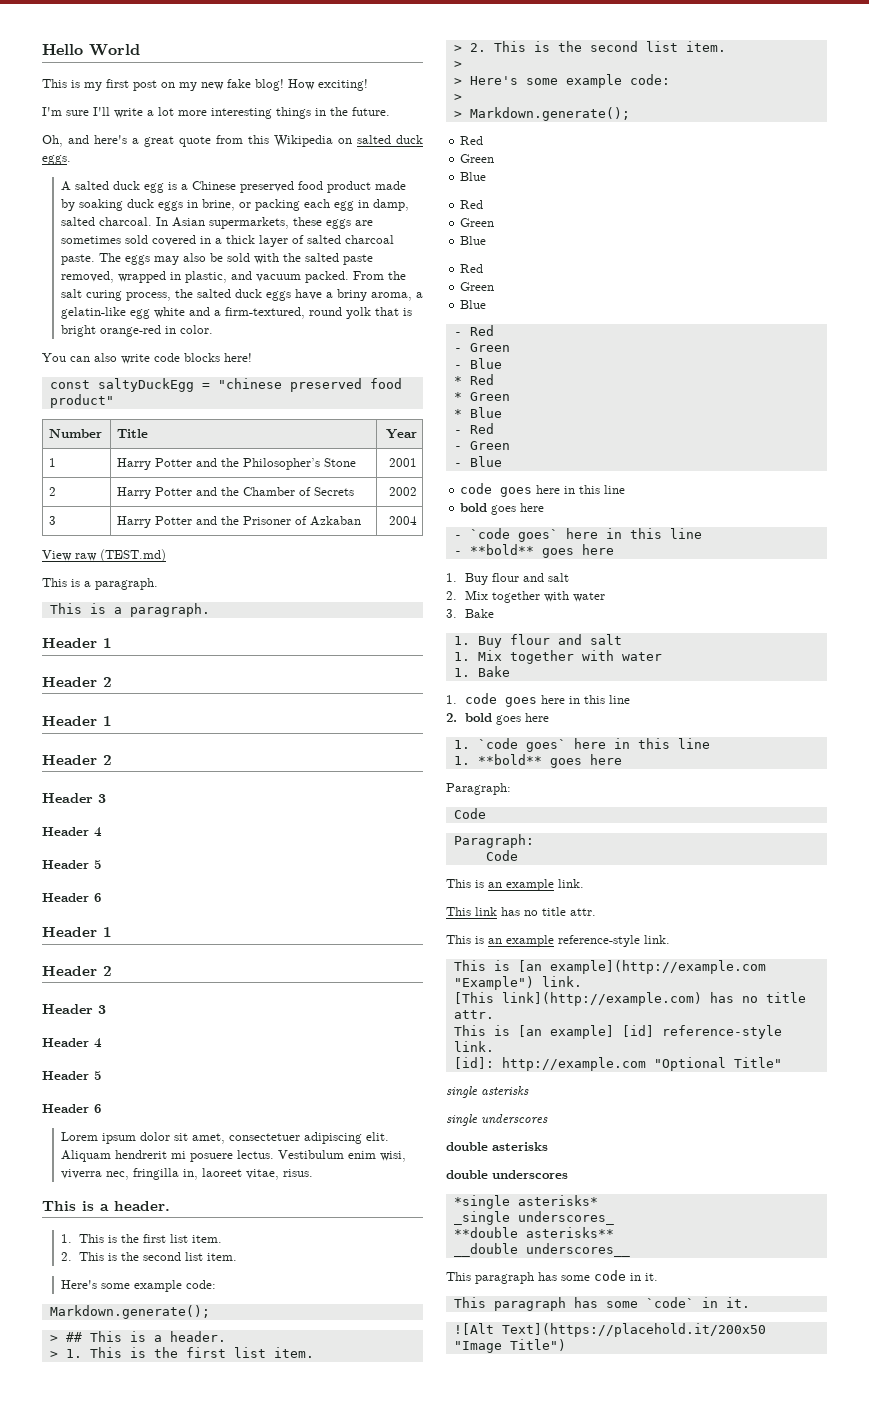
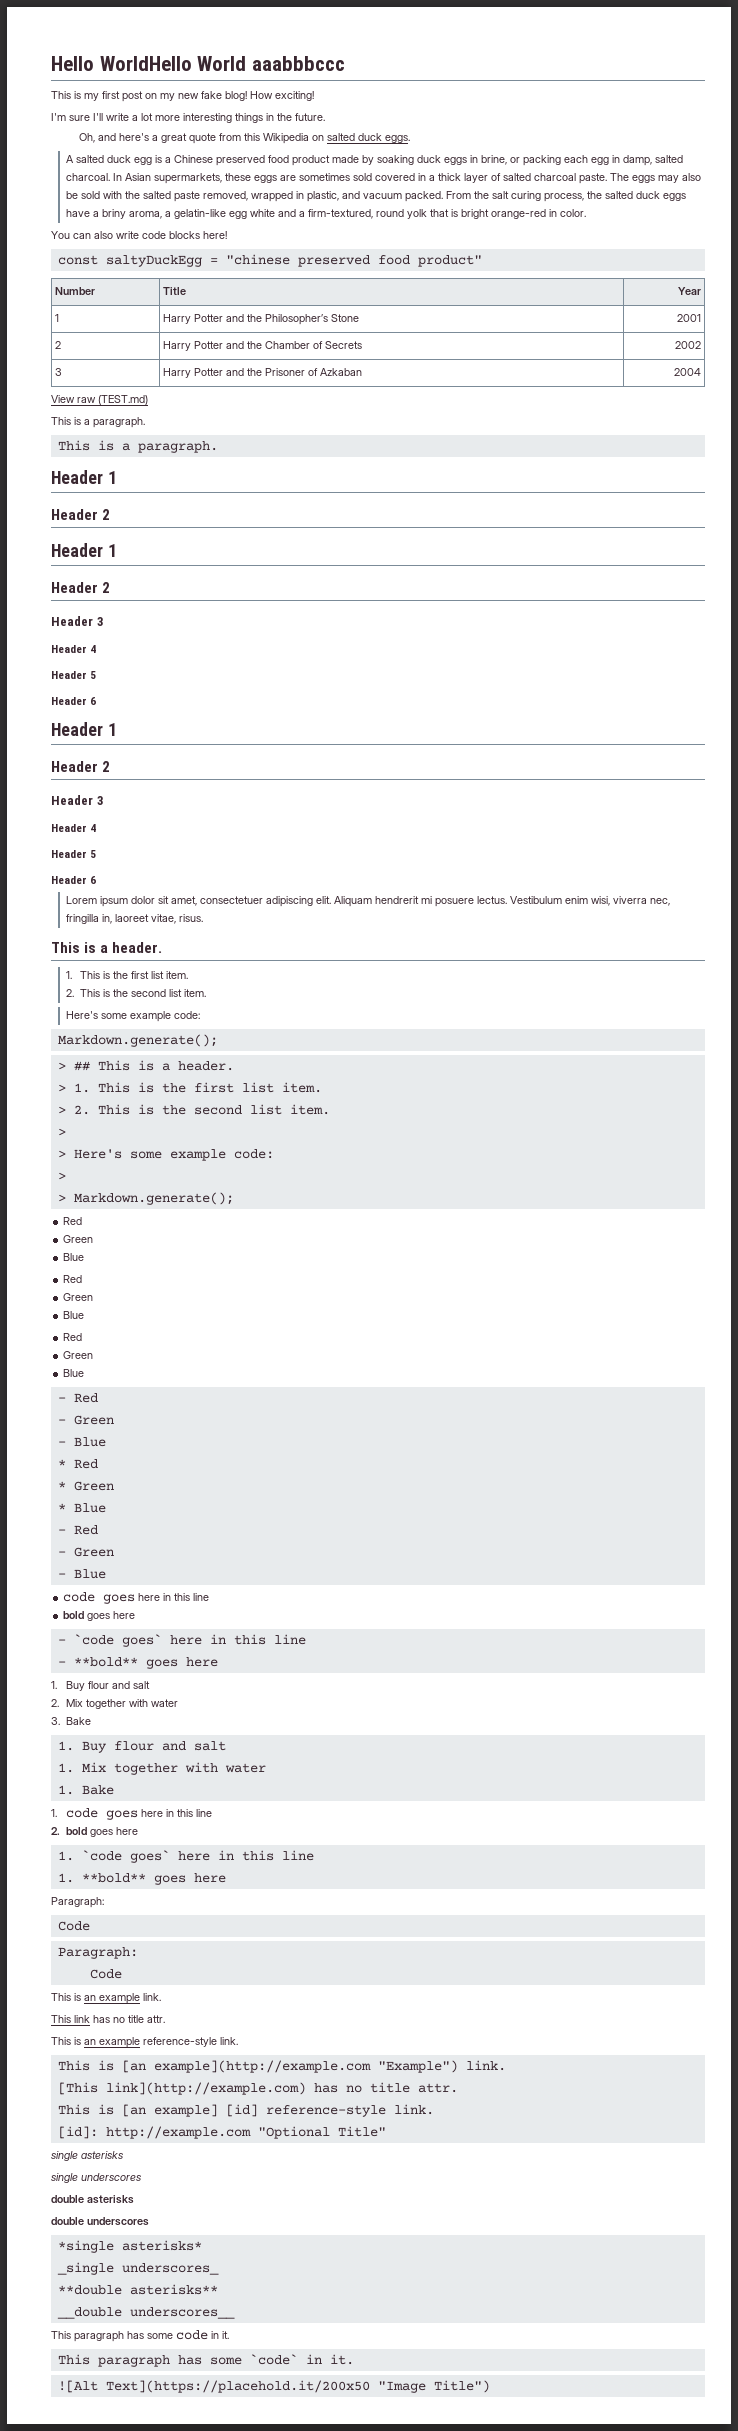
- Hello World
+ Hello WorldHello World aaabbbccc

